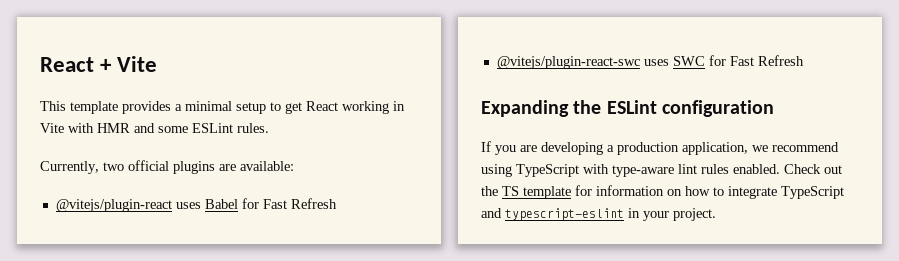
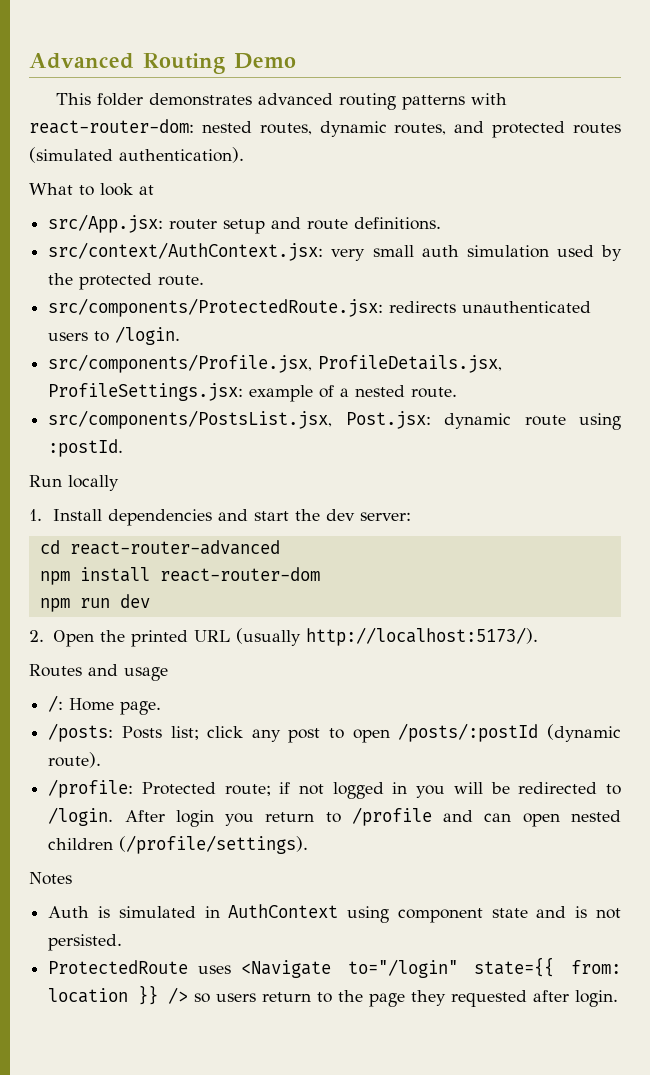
- React + Vite
- This template provides a minimal setup to get React working in Vite with HMR and some ESLint rules.
- Currently, two official plugins are available:
- @vitejs/plugin-react uses Babel for Fast Refresh
- @vitejs/plugin-react-swc uses SWC for Fast Refresh
- Expanding the ESLint configuration
- If you are developing a production application, we recommend using TypeScript with type-aware lint rules enabled. Check out the TS template for information on how to integrate TypeScript and typescript-eslint in your project.
+ Advanced Routing Demo
+ This folder demonstrates advanced routing patterns with react-router-dom: nested routes, dynamic routes, and protected routes (simulated authentication).
+ What to look at
+ src/App.jsx: router setup and route definitions.
+ src/context/AuthContext.jsx: very small auth simulation used by the protected route.
+ src/components/ProtectedRoute.jsx: redirects unauthenticated users to /login.
+ src/components/Profile.jsx, ProfileDetails.jsx, ProfileSettings.jsx: example of a nested route.
+ src/components/PostsList.jsx, Post.jsx: dynamic route using :postId.
+ Run locally
+ 1. Install dependencies and start the dev server:
+ cd react-router-advanced
+ npm install react-router-dom
+ npm run dev
+ 2. Open the printed URL (usually http://localhost:5173/).
+ Routes and usage
+ /: Home page.
+ /posts: Posts list; click any post to open /posts/:postId (dynamic route).
+ /profile: Protected route; if not logged in you will be redirected to /login. After login you return to /profile and can open nested children (/profile/settings).
+ Notes
+ Auth is simulated in AuthContext using component state and is not persisted.
+ ProtectedRoute uses <Navigate to="/login" state={{ from: location }} /> so users return to the page they requested after login.

